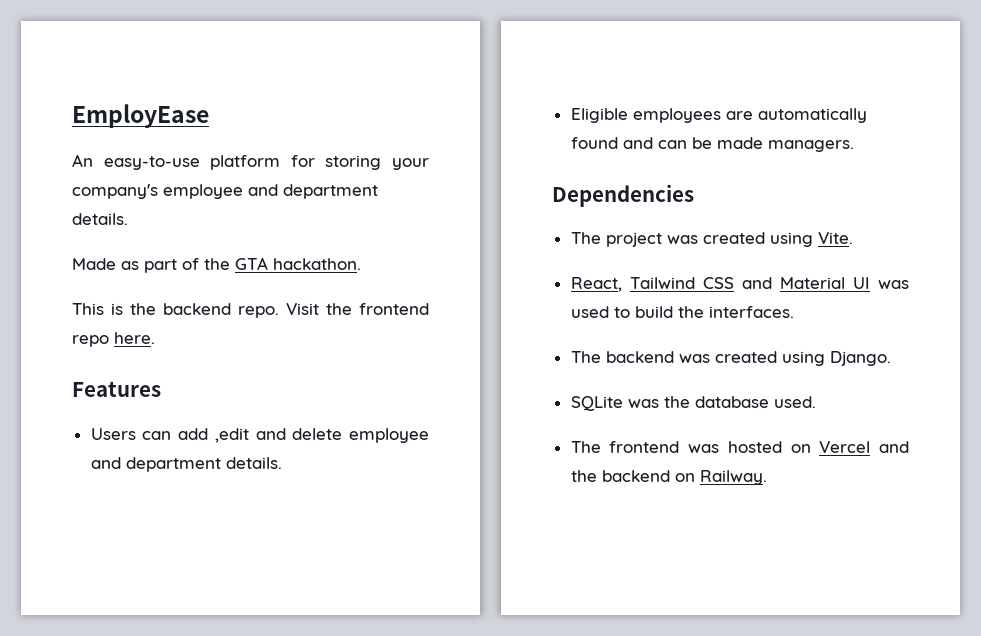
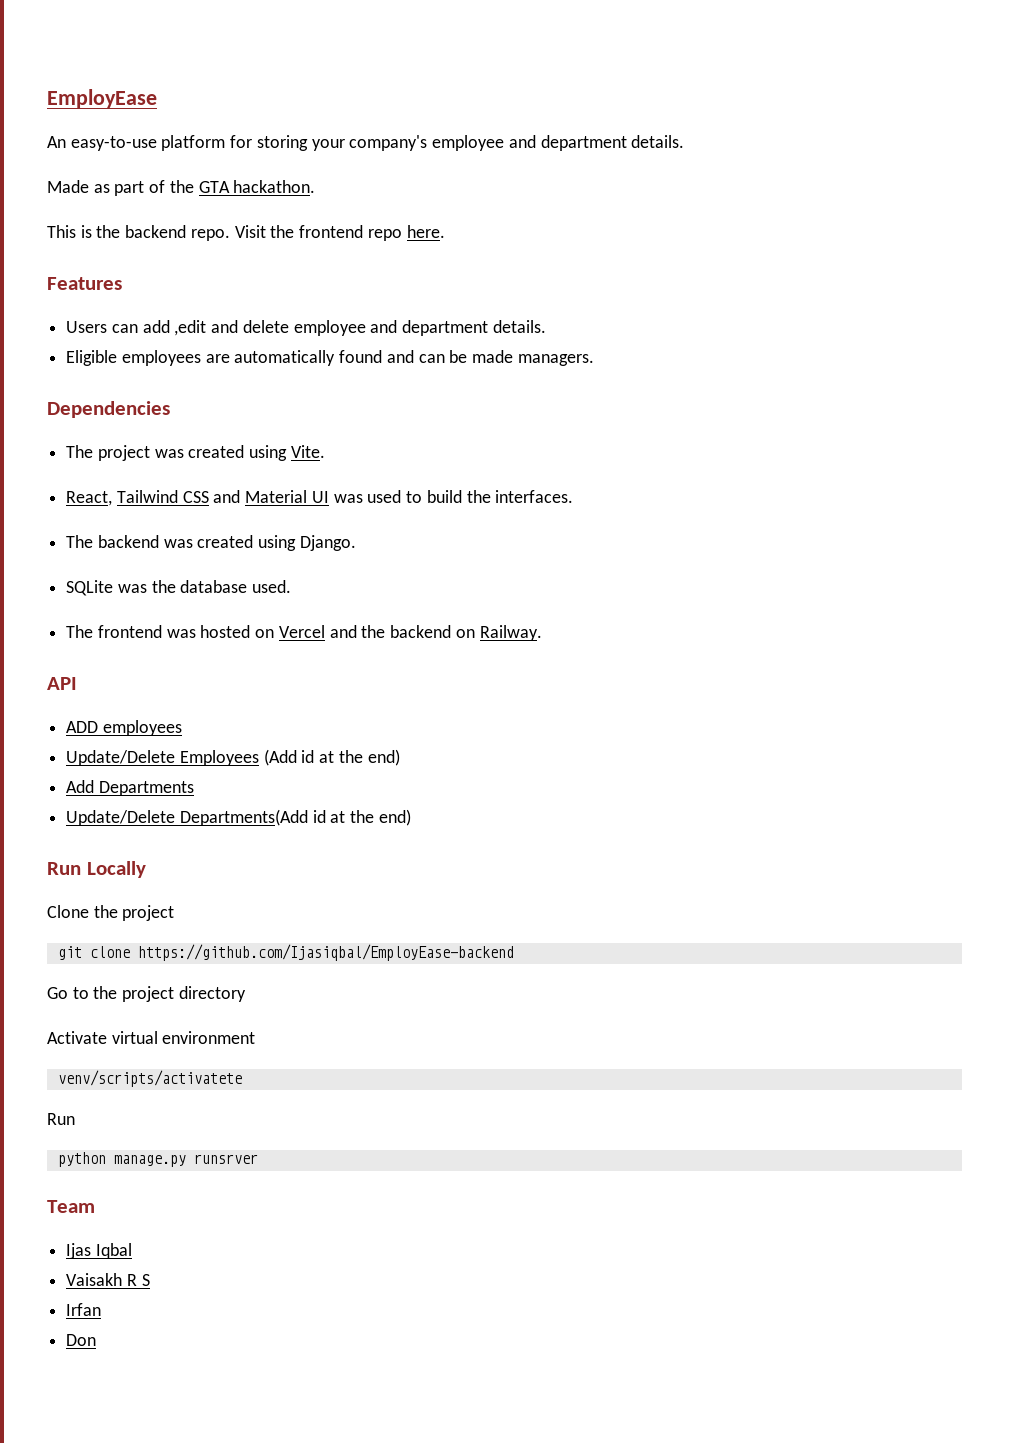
+ API
+ ADD employees
+ Update/Delete Employees (Add id at the end)
+ Add Departments
+ Update/Delete Departments(Add id at the end)
+ Run Locally
+ Clone the project
+ git clone https://github.com/Ijasiqbal/EmployEase-backend
+ Go to the project directory
+ Activate virtual environment
+ venv/scripts/activatete
+ Run
+ python manage.py runsrver
+ Team
+ Ijas Iqbal
+ Vaisakh R S
+ Irfan
+ Don

